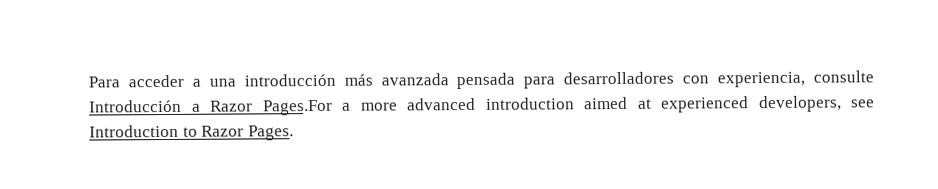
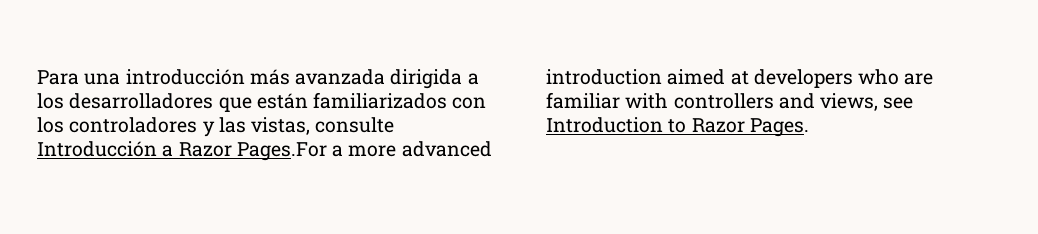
- Para acceder a una introducción más avanzada pensada para desarrolladores con experiencia, consulte Introducción a Razor Pages.For a more advanced introduction aimed at experienced developers, see Introduction to Razor Pages.
+ Para una introducción más avanzada dirigida a los desarrolladores que están familiarizados con los controladores y las vistas, consulte Introducción a Razor Pages.For a more advanced introduction aimed at developers who are familiar with controllers and views, see Introduction to Razor Pages.

